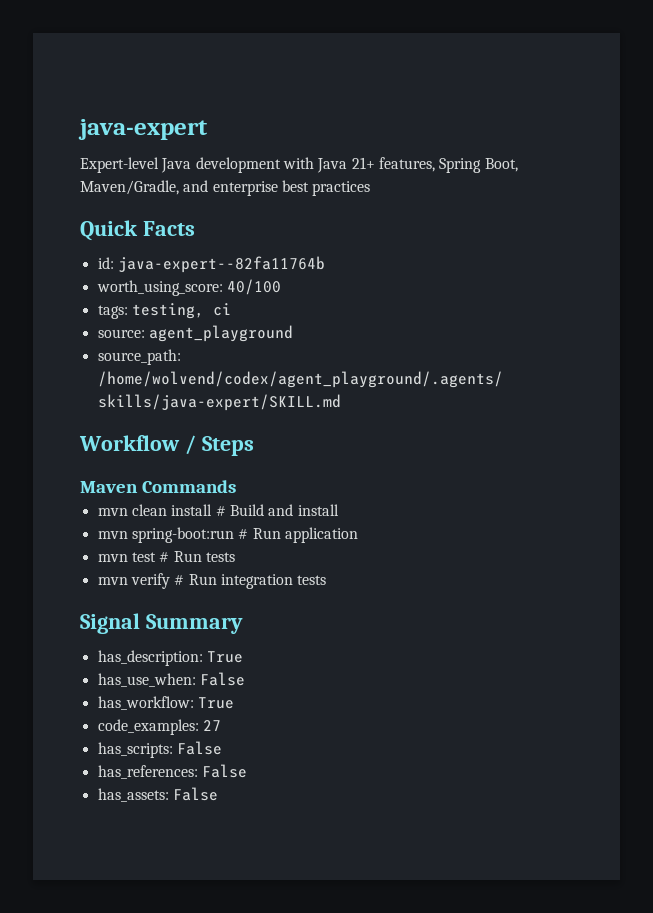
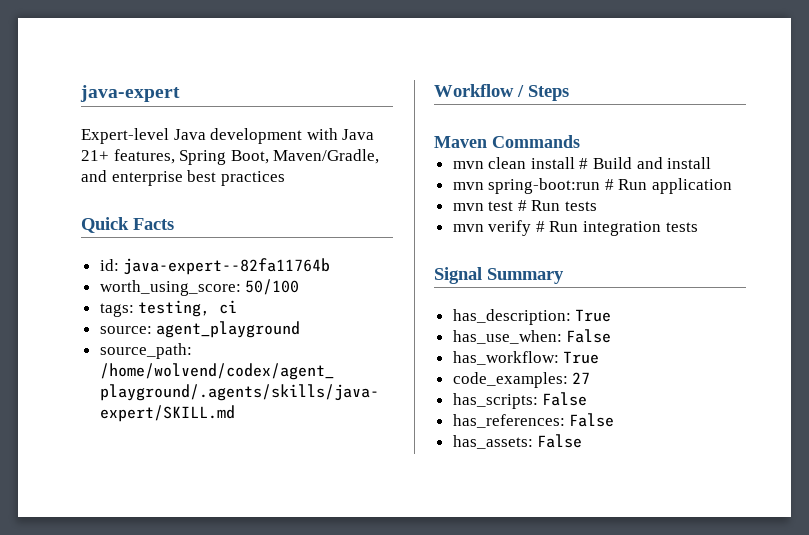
- worth_using_score: 40/100
+ worth_using_score: 50/100

